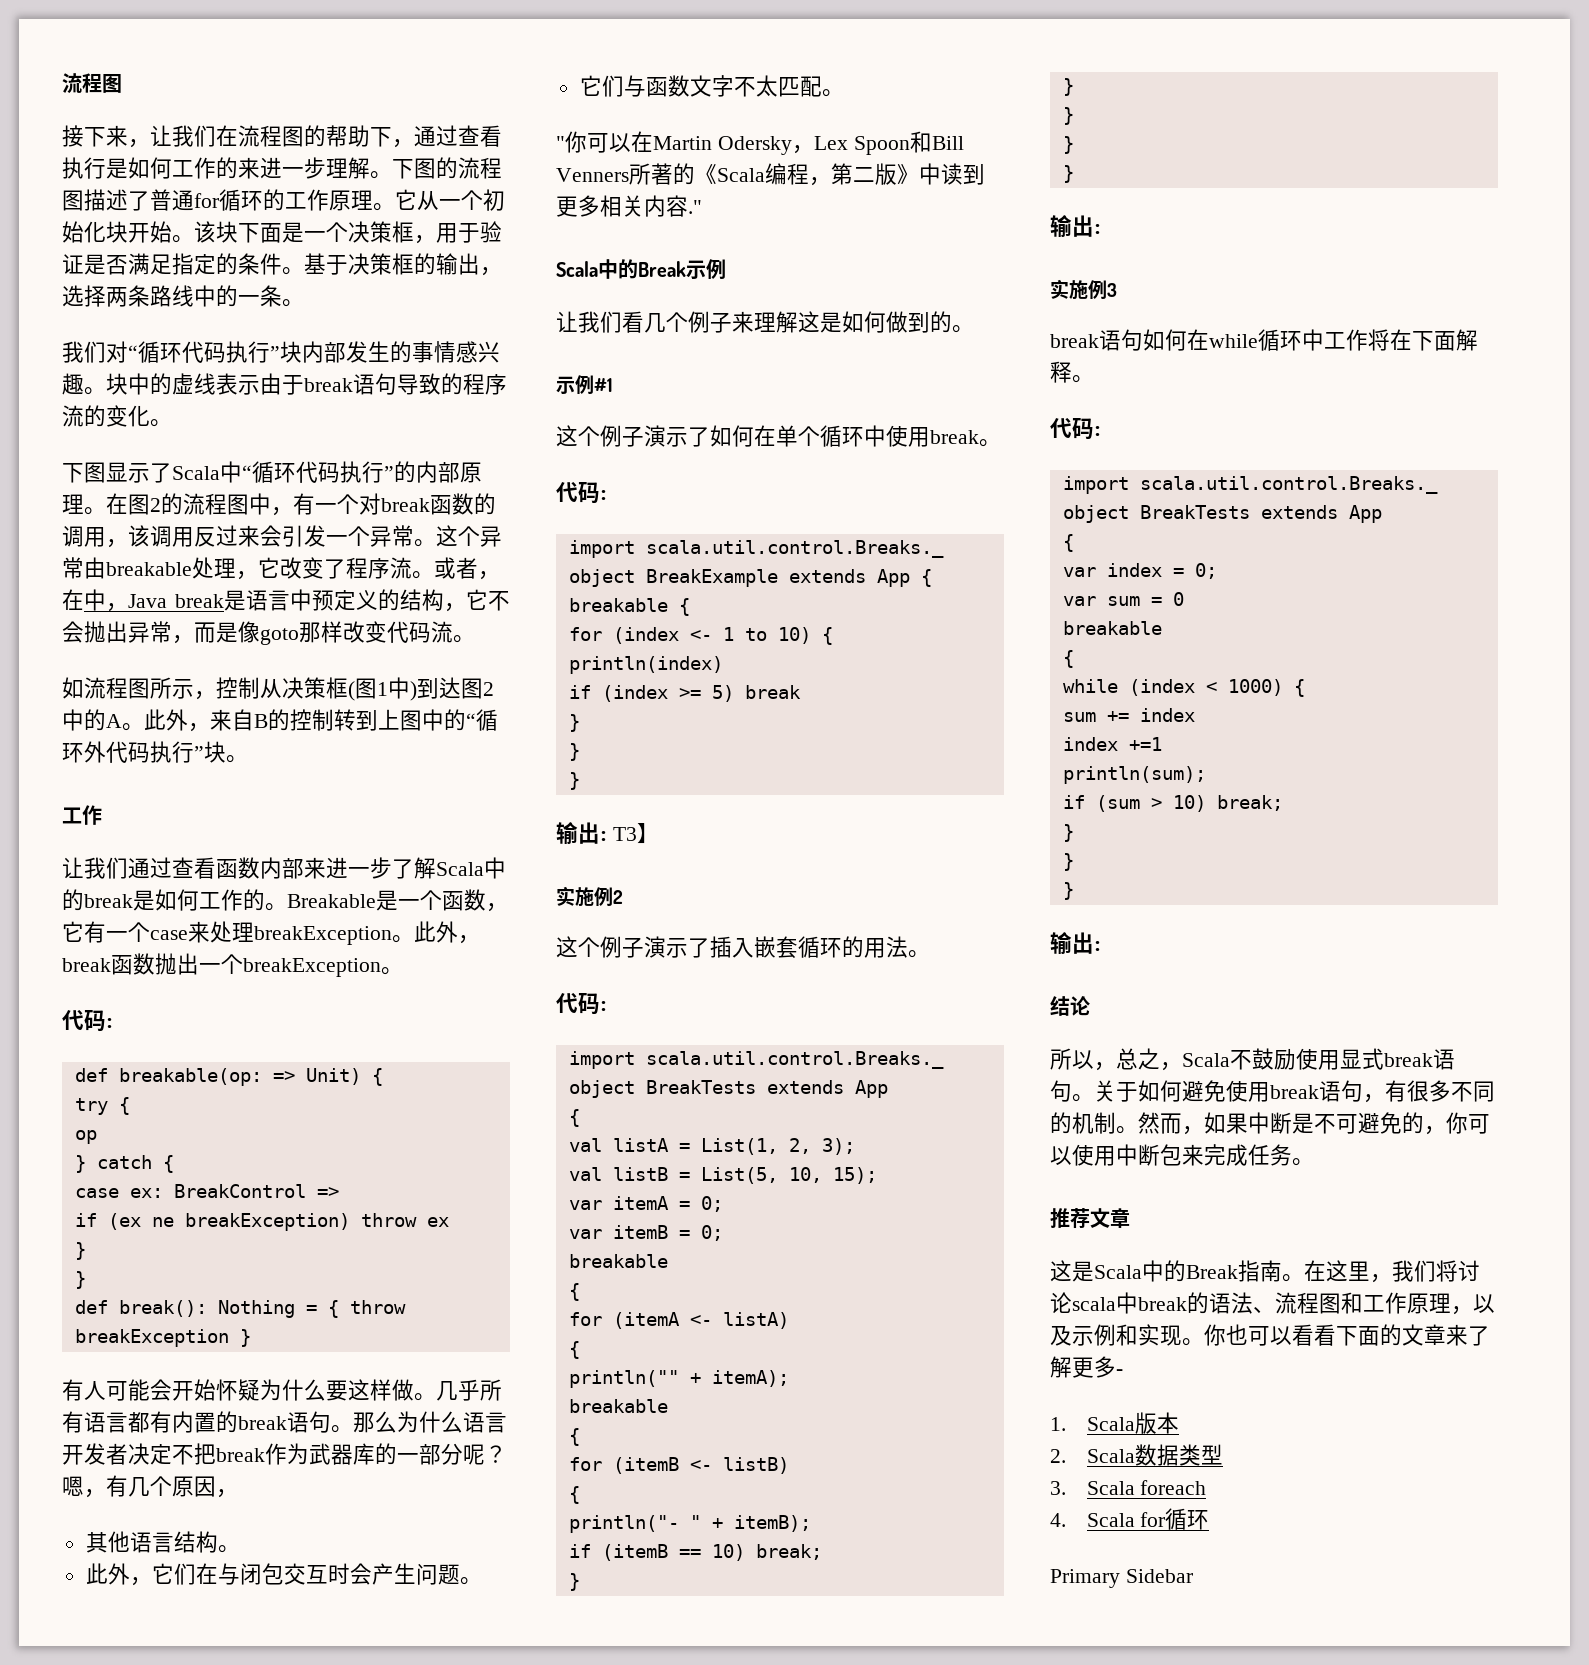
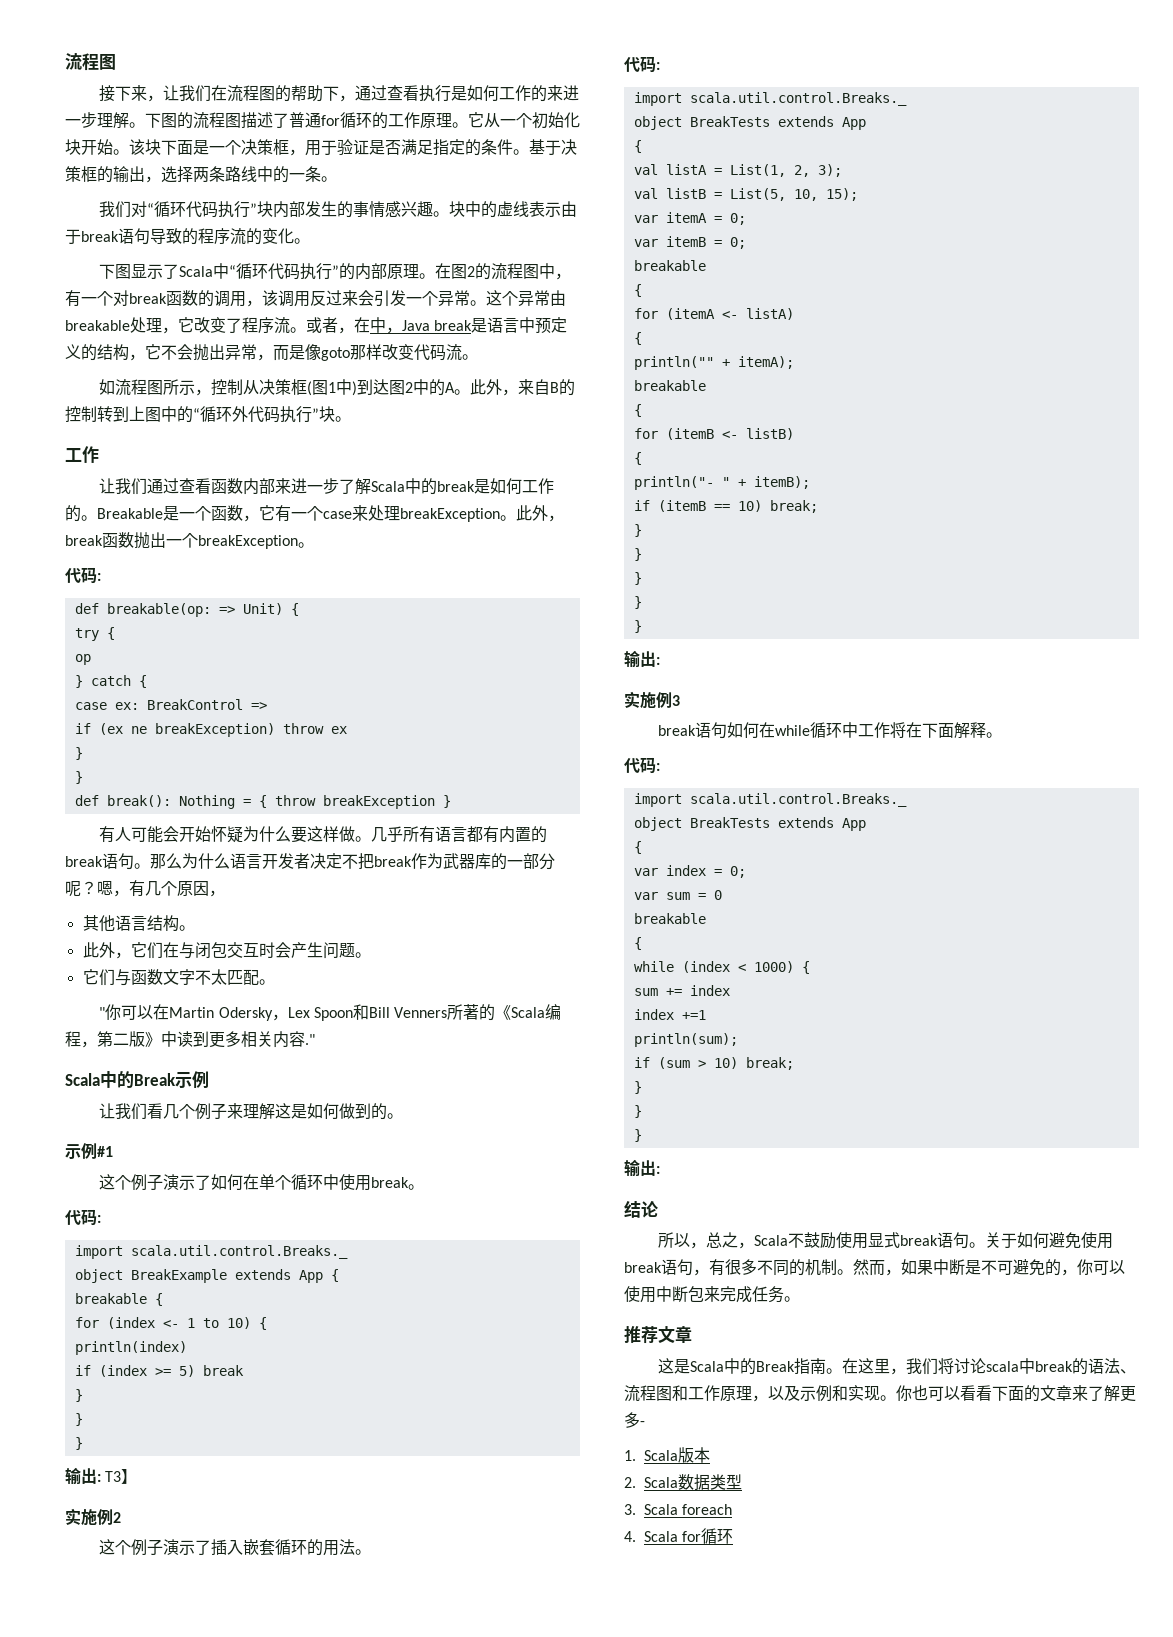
- Primary Sidebar

